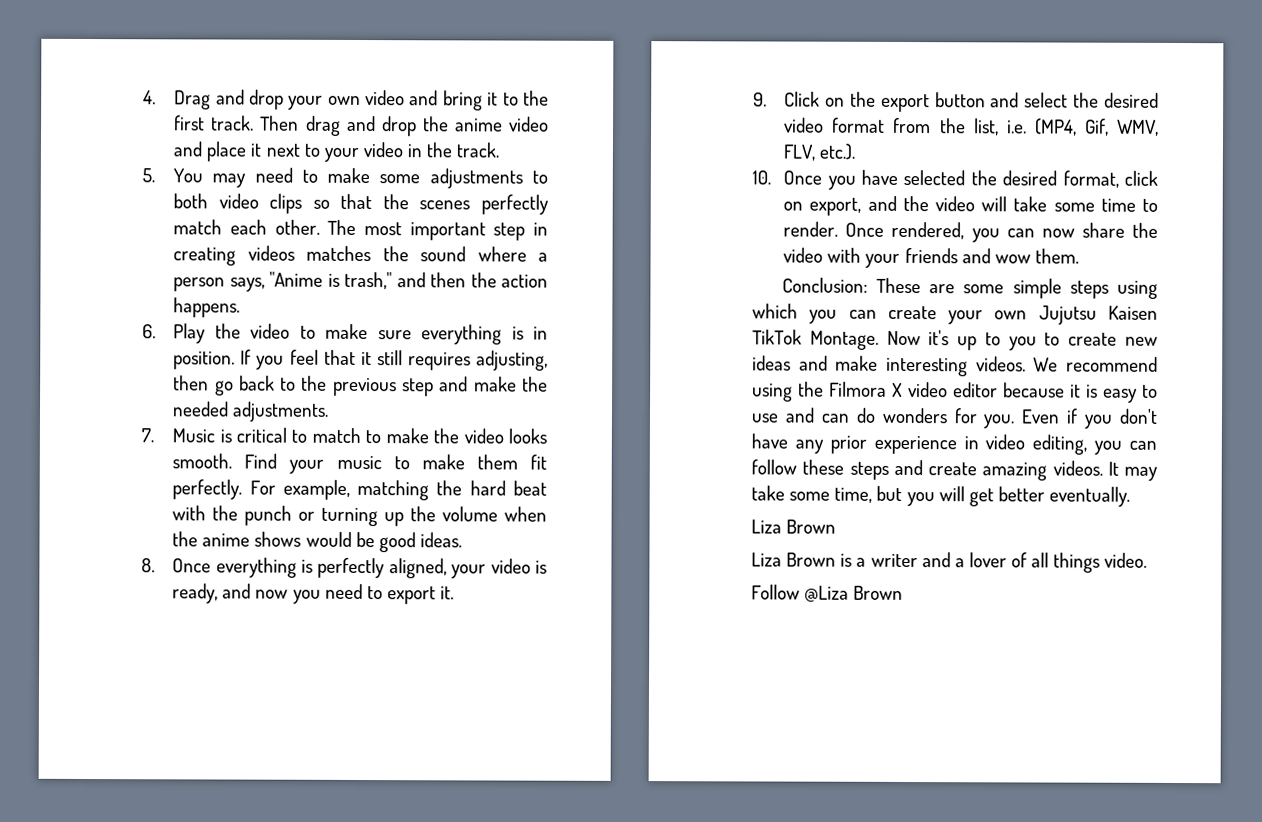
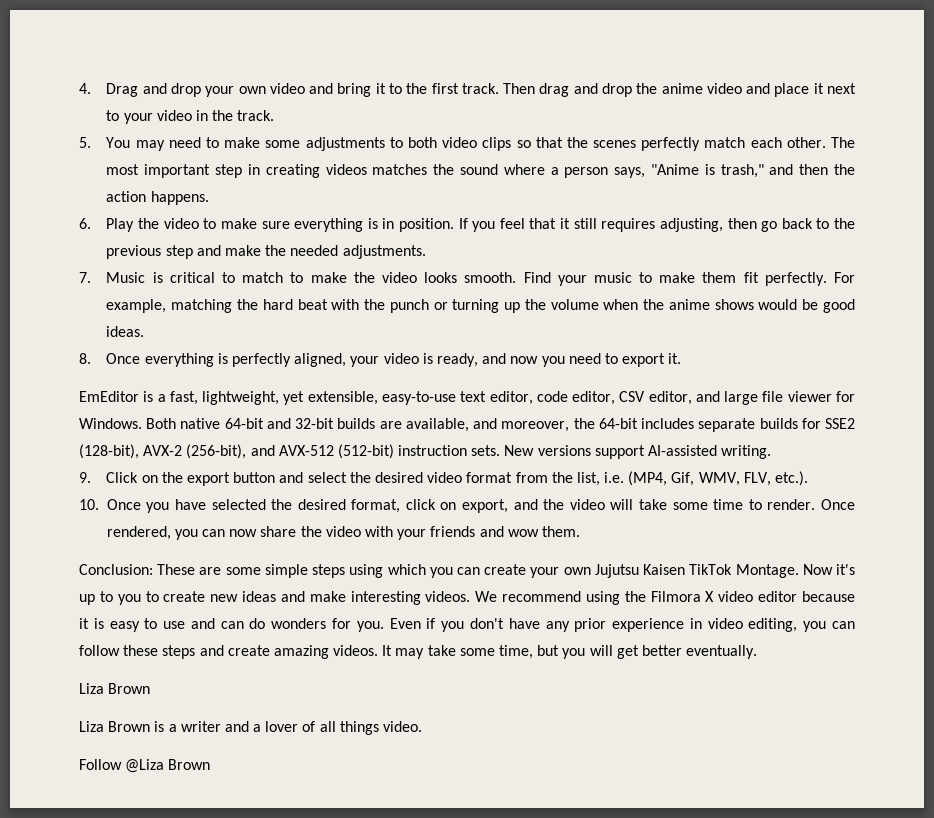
+ EmEditor is a fast, lightweight, yet extensible, easy-to-use text editor, code editor, CSV editor, and large file viewer for Windows. Both native 64-bit and 32-bit builds are available, and moreover, the 64-bit includes separate builds for SSE2 (128-bit), AVX-2 (256-bit), and AVX-512 (512-bit) instruction sets. New versions support AI-assisted writing.

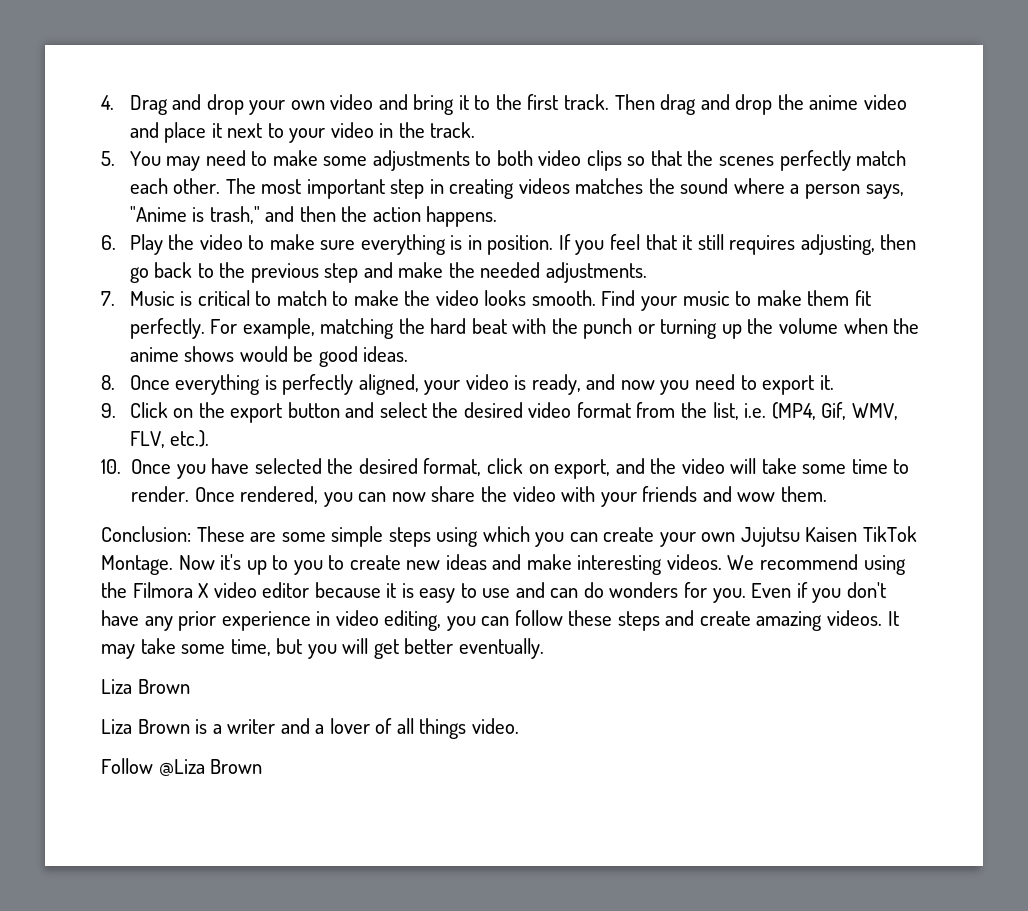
- EmEditor is a fast, lightweight, yet extensible, easy-to-use text editor, code editor, CSV editor, and large file viewer for Windows. Both native 64-bit and 32-bit builds are available, and moreover, the 64-bit includes separate builds for SSE2 (128-bit), AVX-2 (256-bit), and AVX-512 (512-bit) instruction sets. New versions support AI-assisted writing.

